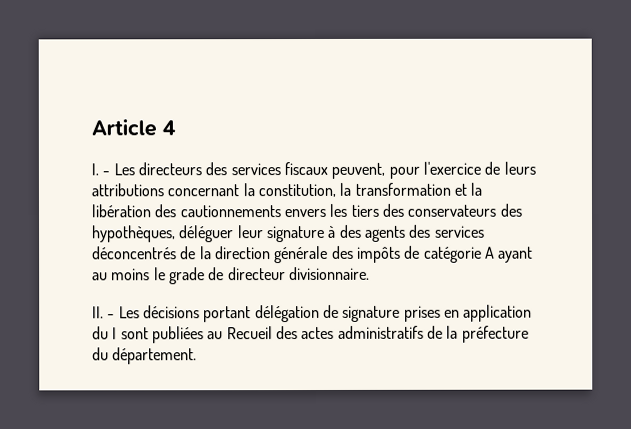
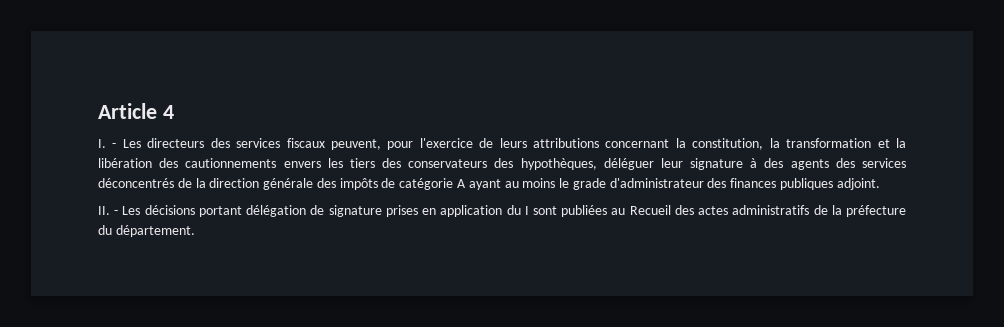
- I. - Les directeurs des services fiscaux peuvent, pour l'exercice de leurs attributions concernant la constitution, la transformation et la libération des cautionnements envers les tiers des conservateurs des hypothèques, déléguer leur signature à des agents des services déconcentrés de la direction générale des impôts de catégorie A ayant au moins le grade de directeur divisionnaire.
+ I. - Les directeurs des services fiscaux peuvent, pour l'exercice de leurs attributions concernant la constitution, la transformation et la libération des cautionnements envers les tiers des conservateurs des hypothèques, déléguer leur signature à des agents des services déconcentrés de la direction générale des impôts de catégorie A ayant au moins le grade d'administrateur des finances publiques adjoint.

